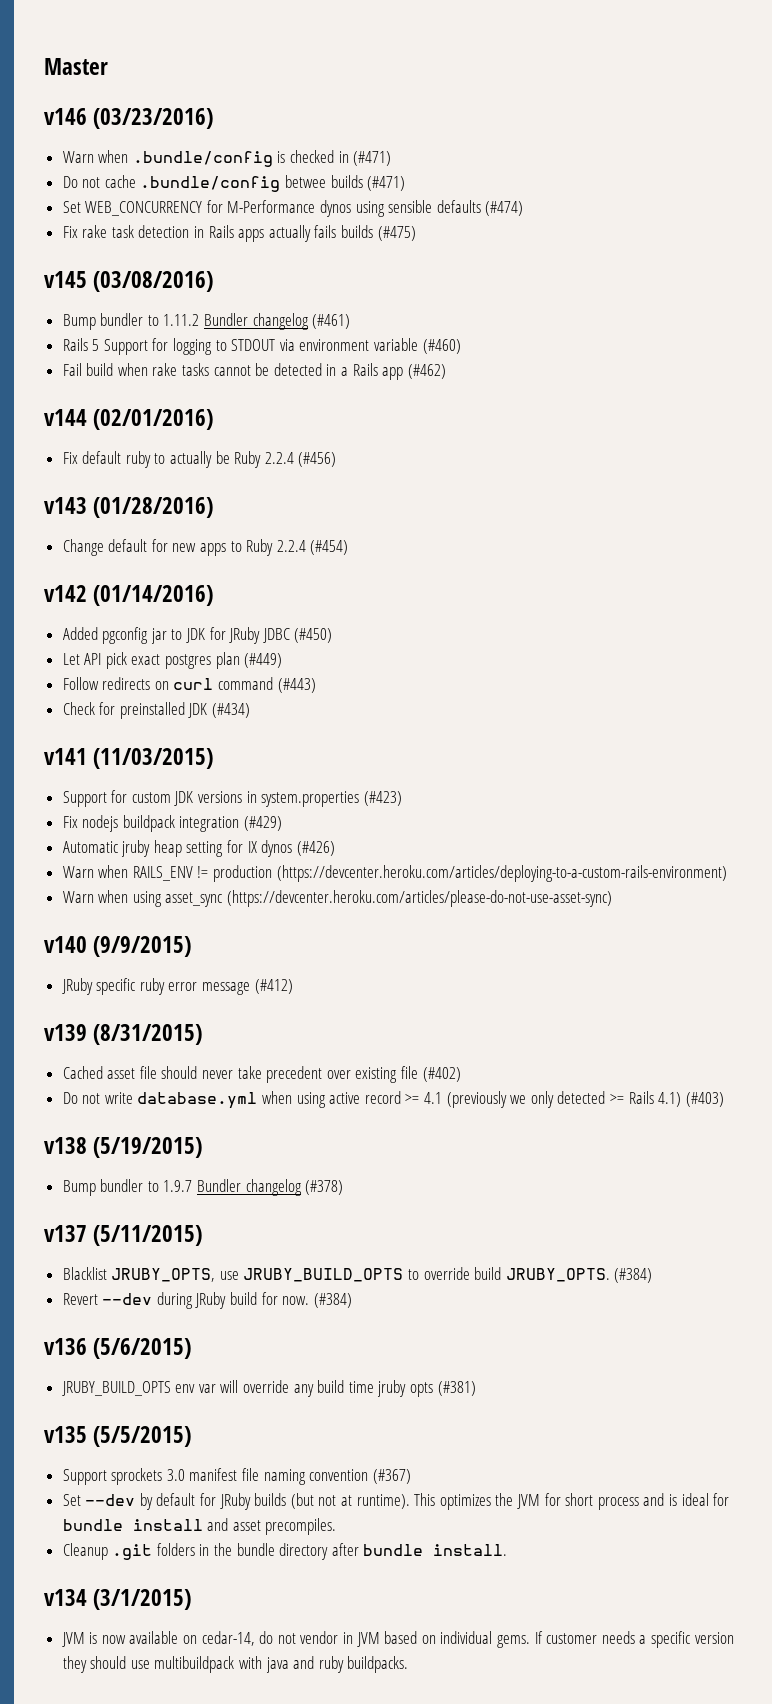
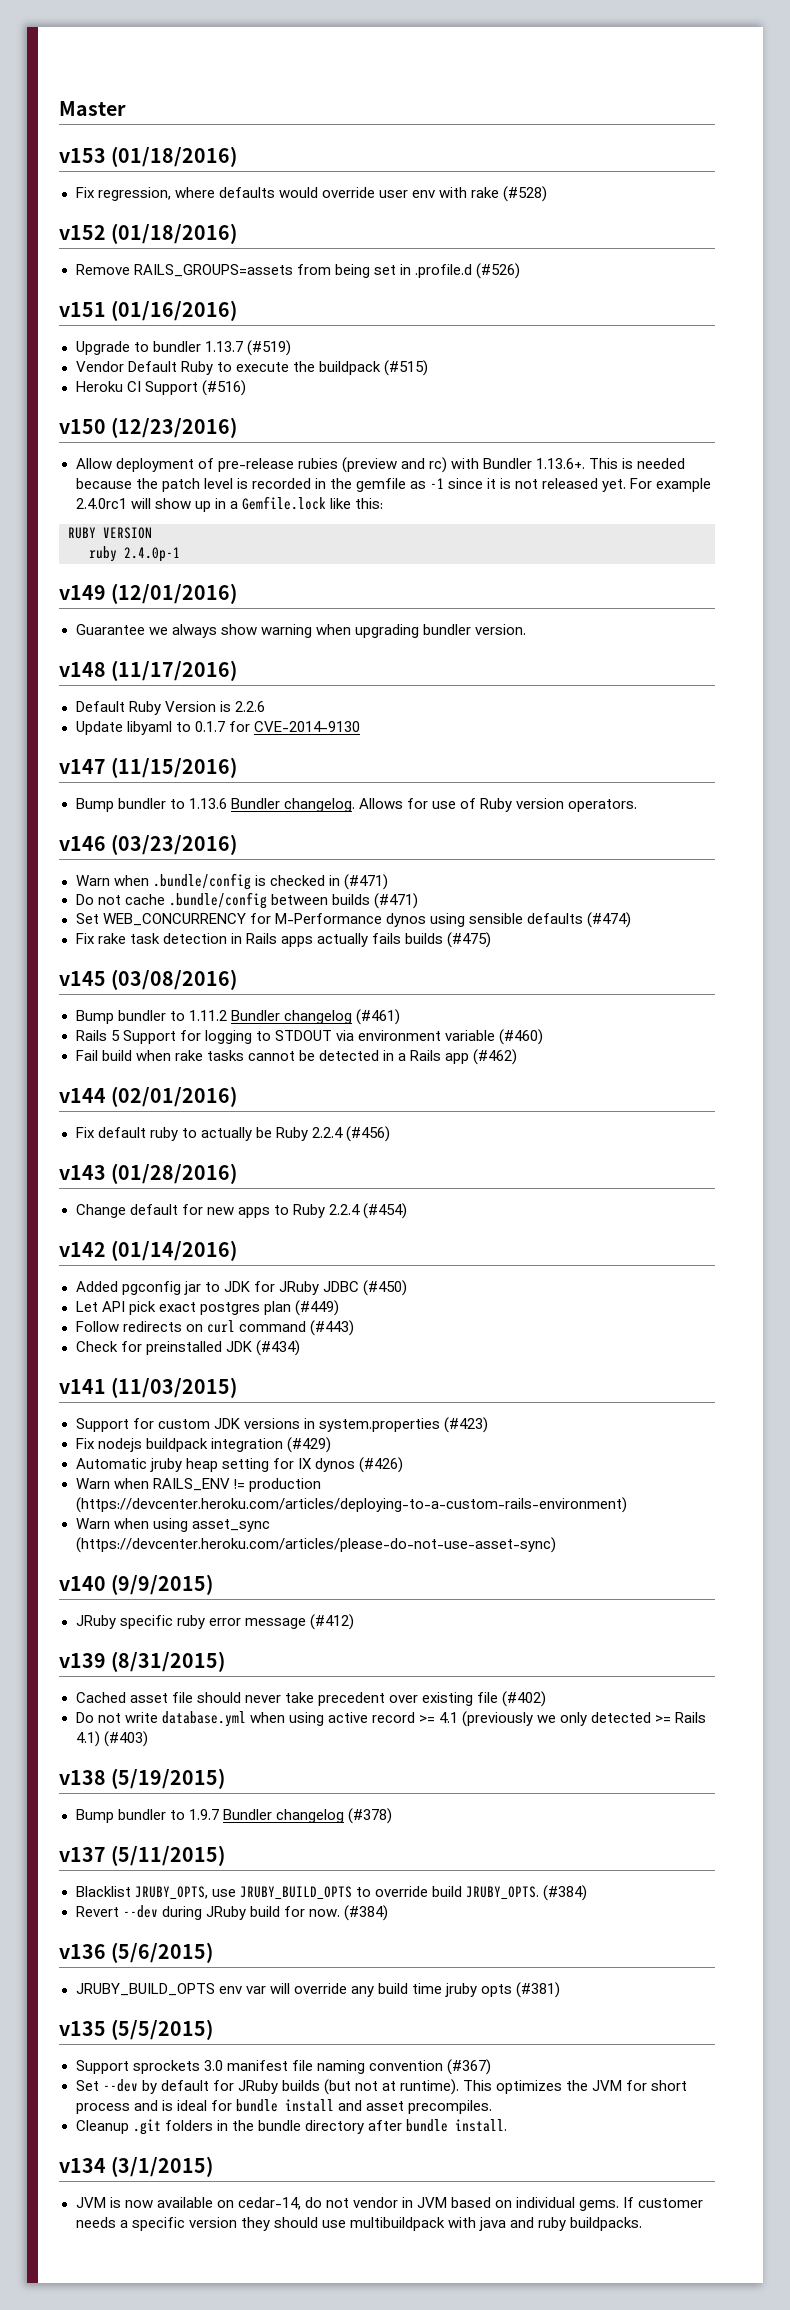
+ v153 (01/18/2016)
+ Fix regression, where defaults would override user env with rake (#528)
+ v152 (01/18/2016)
+ Remove RAILS_GROUPS=assets from being set in .profile.d (#526)
+ v151 (01/16/2016)
+ Upgrade to bundler 1.13.7 (#519)
+ Vendor Default Ruby to execute the buildpack (#515)
+ Heroku CI Support (#516)
+ v150 (12/23/2016)
+ Allow deployment of pre-release rubies (preview and rc) with Bundler 1.13.6+. This is needed because the patch level is recorded in the gemfile as -1 since it is not released yet. For example 2.4.0rc1 will show up in a Gemfile.lock like this:
+ RUBY VERSION
+ ruby 2.4.0p-1
+ v149 (12/01/2016)
+ Guarantee we always show warning when upgrading bundler version.
+ v148 (11/17/2016)
+ Default Ruby Version is 2.2.6
+ Update libyaml to 0.1.7 for CVE-2014-9130
+ v147 (11/15/2016)
+ Bump bundler to 1.13.6 Bundler changelog. Allows for use of Ruby version operators.
- Do not cache .bundle/config betwee builds (#471)
+ Do not cache .bundle/config between builds (#471)

